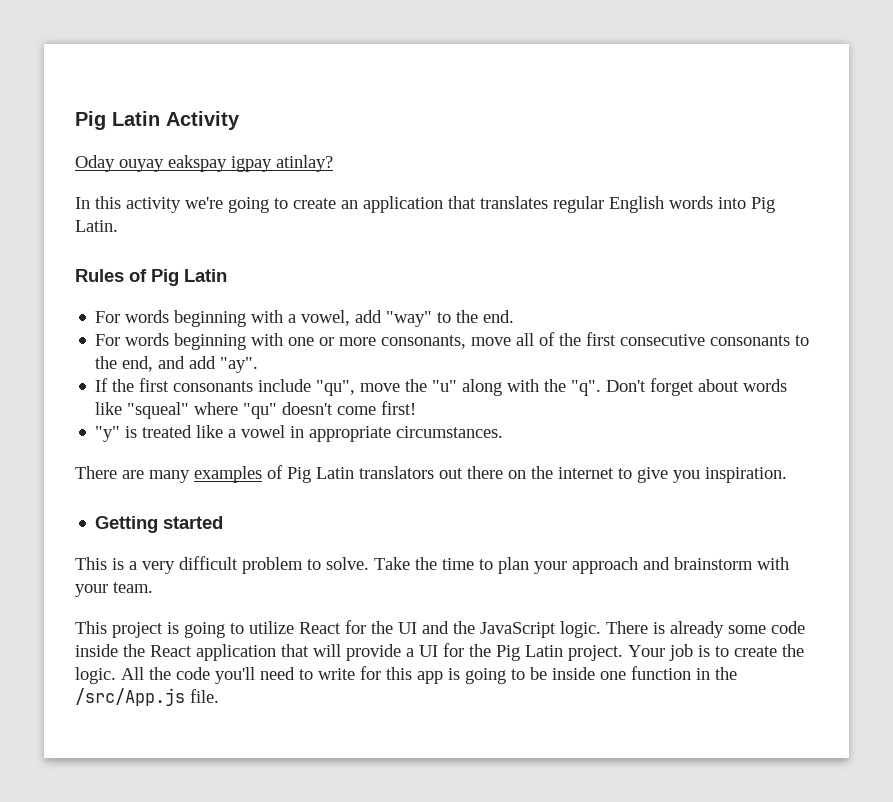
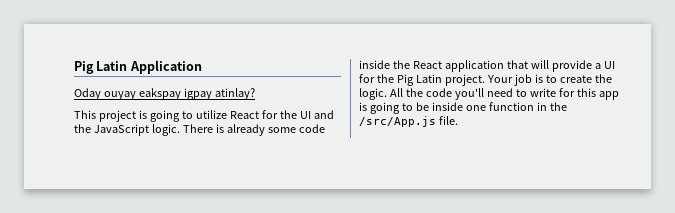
- Pig Latin Activity
+ Pig Latin Application
- In this activity we're going to create an application that translates regular English words into Pig Latin.
- Rules of Pig Latin
- For words beginning with a vowel, add "way" to the end.
- For words beginning with one or more consonants, move all of the first consecutive consonants to the end, and add "ay".
- If the first consonants include "qu", move the "u" along with the "q". Don't forget about words like "squeal" where "qu" doesn't come first!
- "y" is treated like a vowel in appropriate circumstances.
- There are many examples of Pig Latin translators out there on the internet to give you inspiration.
- Getting started
- This is a very difficult problem to solve. Take the time to plan your approach and brainstorm with your team.

